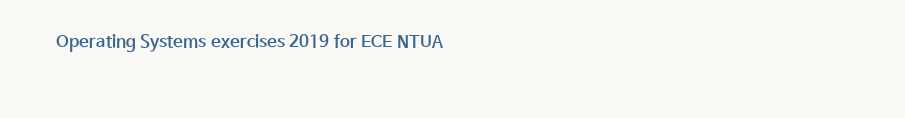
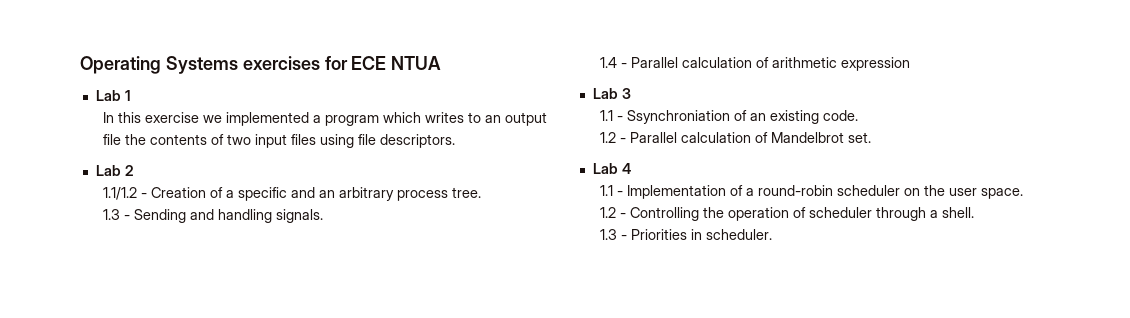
- Operating Systems exercises 2019 for ECE NTUA
+ Operating Systems exercises for ECE NTUA
+ Lab 1
+ In this exercise we implemented a program which writes to an output file the contents of two input files using file descriptors.
+ Lab 2
+ 1.1/1.2 - Creation of a specific and an arbitrary process tree.
+ 1.3 - Sending and handling signals.
+ 1.4 - Parallel calculation of arithmetic expression
+ Lab 3
+ 1.1 - Ssynchroniation of an existing code.
+ 1.2 - Parallel calculation of Mandelbrot set.
+ Lab 4
+ 1.1 - Implementation of a round-robin scheduler on the user space.
+ 1.2 - Controlling the operation of scheduler through a shell.
+ 1.3 - Priorities in scheduler.

